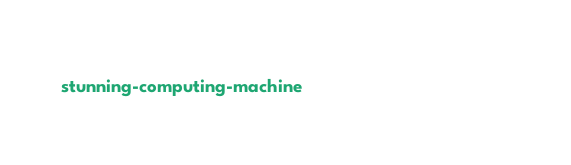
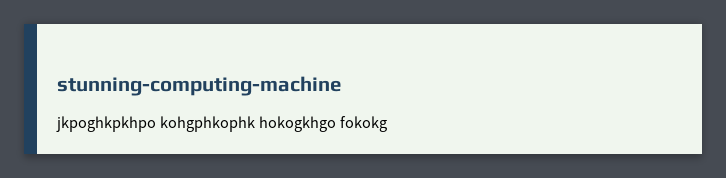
+ jkpoghkpkhpo kohgphkophk hokogkhgo fokokg

